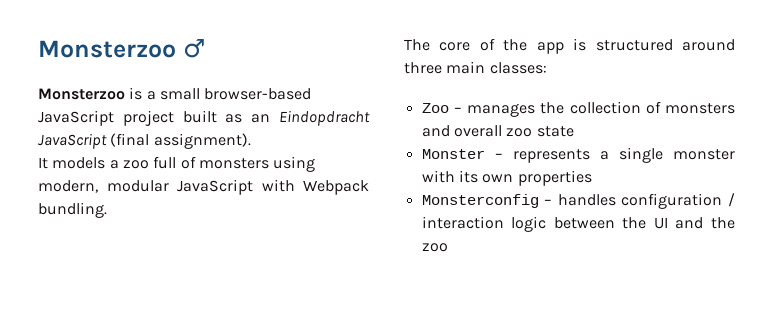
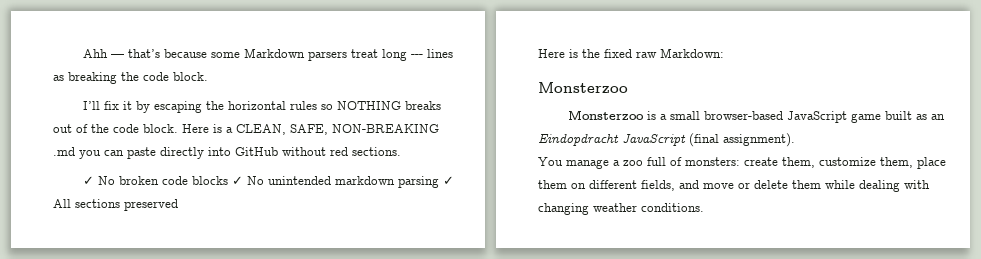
- Monsterzoo ♂
+ Ahh — that’s because some Markdown parsers treat long --- lines as breaking the code block.
+ I’ll fix it by escaping the horizontal rules so NOTHING breaks out of the code block. Here is a CLEAN, SAFE, NON-BREAKING .md you can paste directly into GitHub without red sections.
+ ✓ No broken code blocks ✓ No unintended markdown parsing ✓ All sections preserved
+ Here is the fixed raw Markdown:
+ Monsterzoo
- Monsterzoo is a small browser-based JavaScript project built as an Eindopdracht JavaScript (final assignment).
+ Monsterzoo is a small browser-based JavaScript game built as an Eindopdracht JavaScript (final assignment).
- It models a zoo full of monsters using modern, modular JavaScript with Webpack bundling.
- The core of the app is structured around three main classes:
- Zoo – manages the collection of monsters and overall zoo state
- Monster – represents a single monster with its own properties
- Monsterconfig – handles configuration / interaction logic between the UI and the zoo
+ You manage a zoo full of monsters: create them, customize them, place them on different fields, and move or delete them while dealing with changing weather conditions.

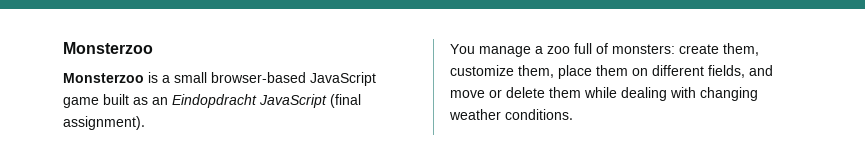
- Ahh — that’s because some Markdown parsers treat long --- lines as breaking the code block.
- I’ll fix it by escaping the horizontal rules so NOTHING breaks out of the code block. Here is a CLEAN, SAFE, NON-BREAKING .md you can paste directly into GitHub without red sections.
- ✓ No broken code blocks ✓ No unintended markdown parsing ✓ All sections preserved
- Here is the fixed raw Markdown:

